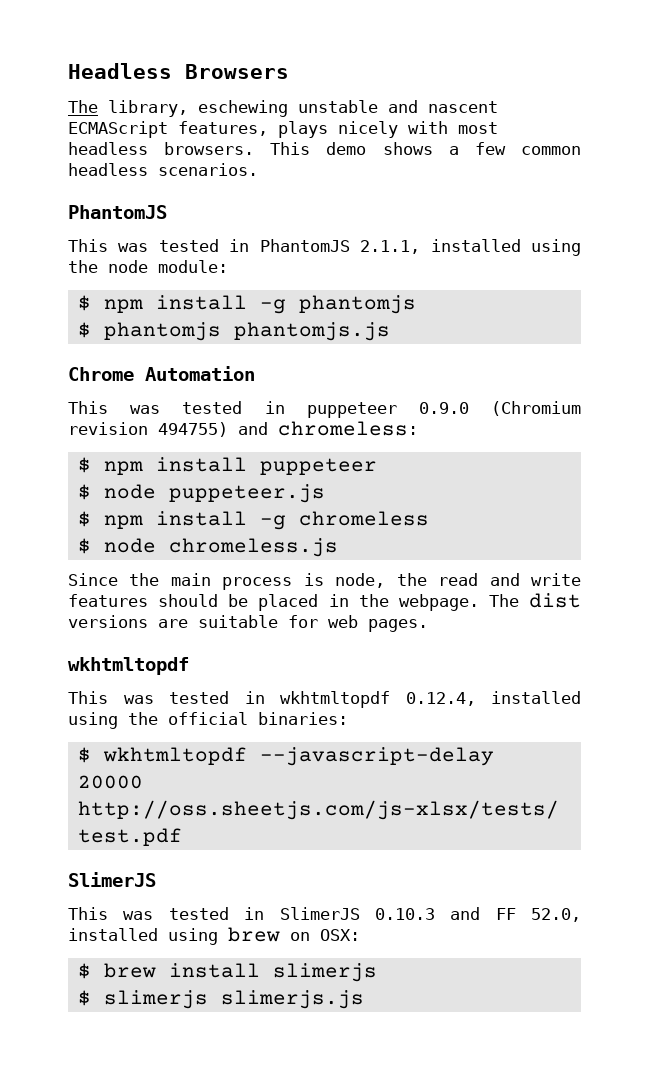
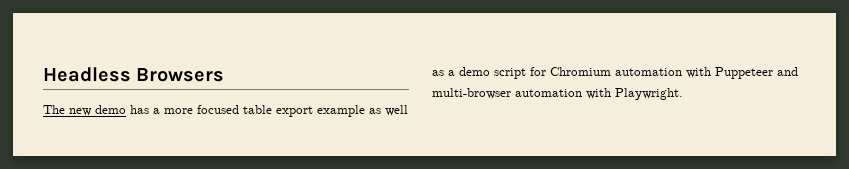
- The library, eschewing unstable and nascent ECMAScript features, plays nicely with most headless browsers. This demo shows a few common headless scenarios.
- PhantomJS
- This was tested in PhantomJS 2.1.1, installed using the node module:
- $ npm install -g phantomjs
- $ phantomjs phantomjs.js
- Chrome Automation
- This was tested in puppeteer 0.9.0 (Chromium revision 494755) and chromeless:
- $ npm install puppeteer
- $ node puppeteer.js
- $ npm install -g chromeless
- $ node chromeless.js
- Since the main process is node, the read and write features should be placed in the webpage. The dist versions are suitable for web pages.
- wkhtmltopdf
- This was tested in wkhtmltopdf 0.12.4, installed using the official binaries:
- $ wkhtmltopdf --javascript-delay 20000 http://oss.sheetjs.com/js-xlsx/tests/ test.pdf
- SlimerJS
- This was tested in SlimerJS 0.10.3 and FF 52.0, installed using brew on OSX:
- $ brew install slimerjs
- $ slimerjs slimerjs.js
+ The new demo has a more focused table export example as well as a demo script for Chromium automation with Puppeteer and multi-browser automation with Playwright.

